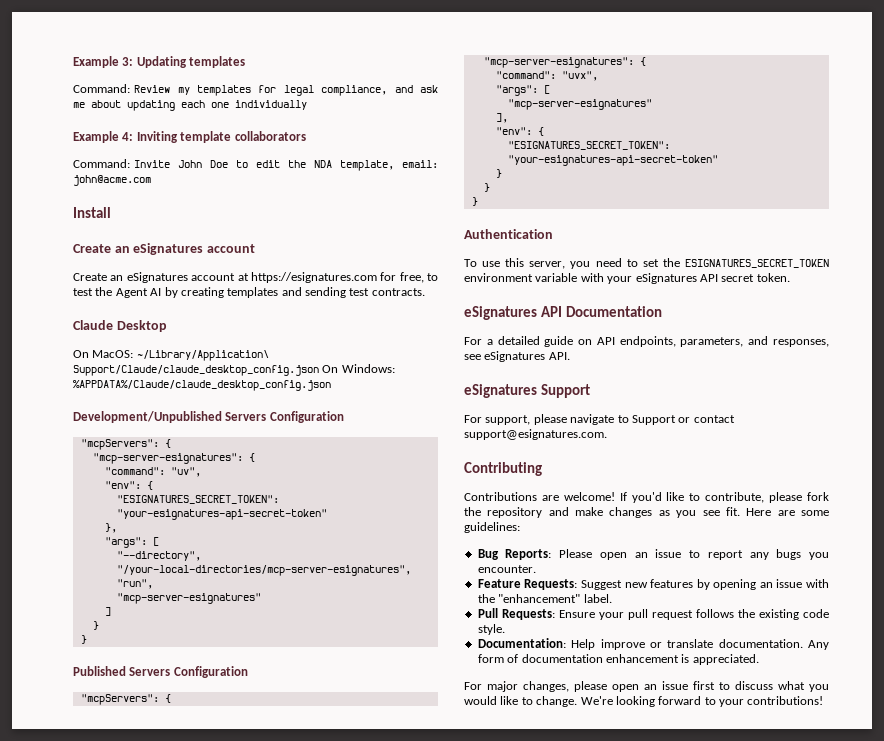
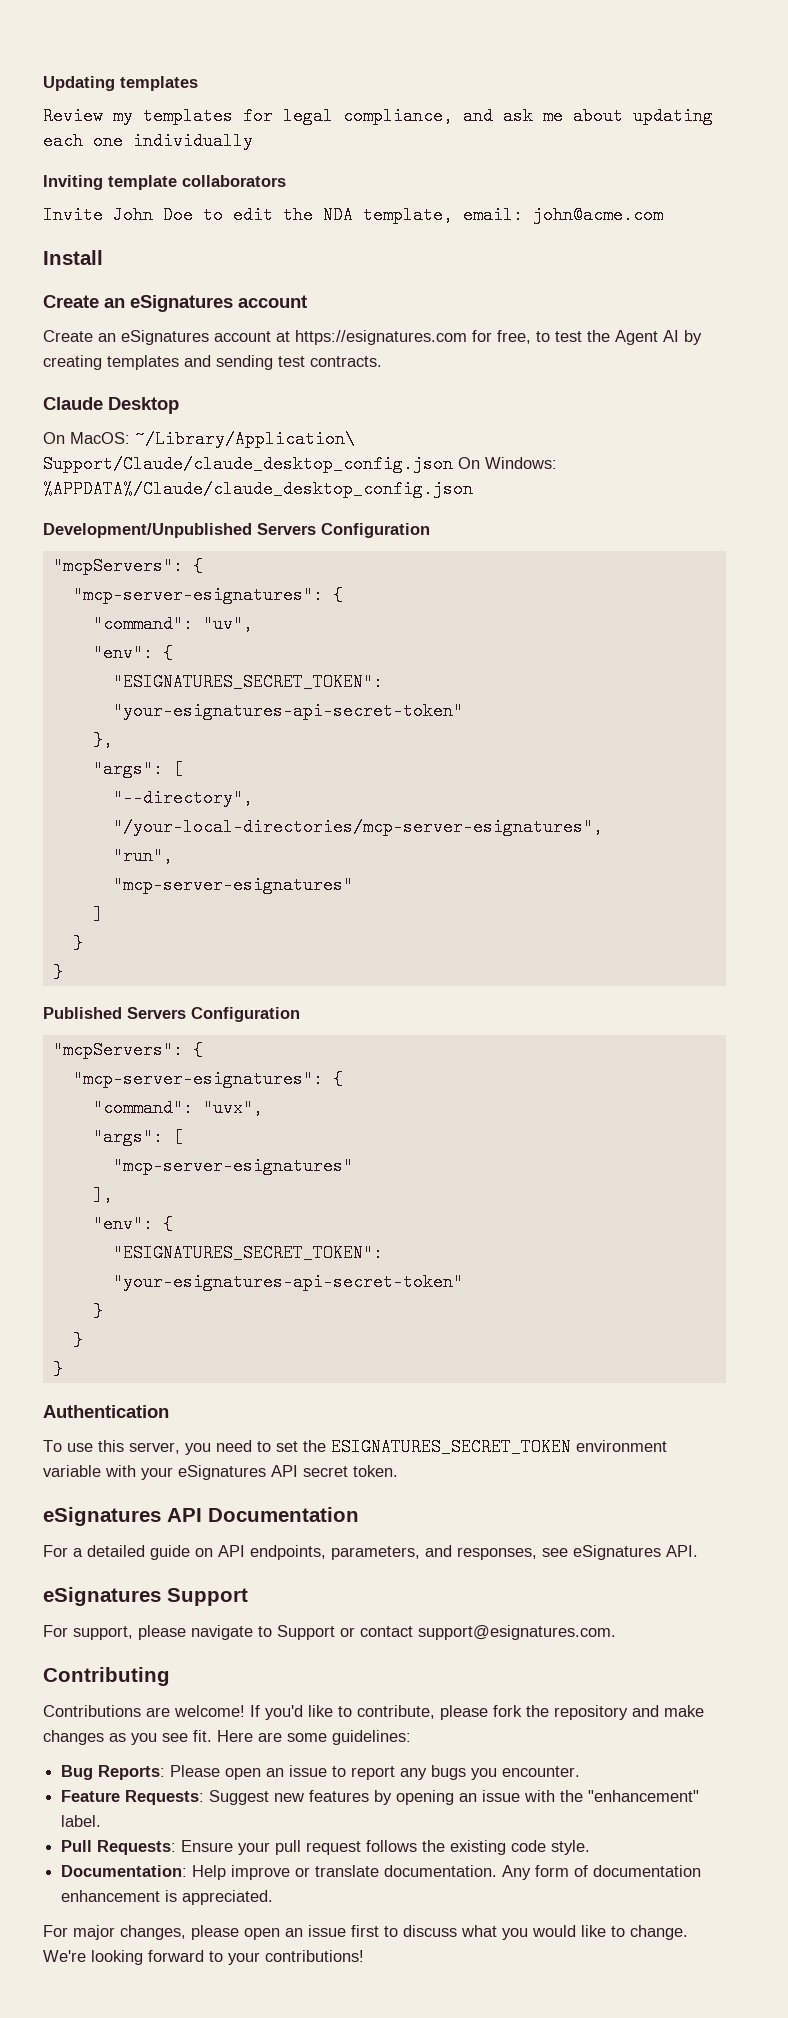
- Example 3: Updating templates
+ Updating templates
- Command: Review my templates for legal compliance, and ask me about updating each one individually
+ Review my templates for legal compliance, and ask me about updating each one individually
- Example 4: Inviting template collaborators
+ Inviting template collaborators
- Command: Invite John Doe to edit the NDA template, email: john@acme.com
+ Invite John Doe to edit the NDA template, email: john@acme.com

